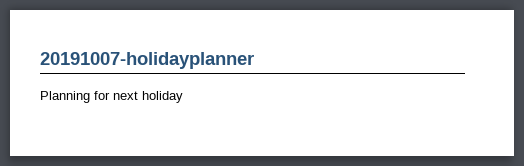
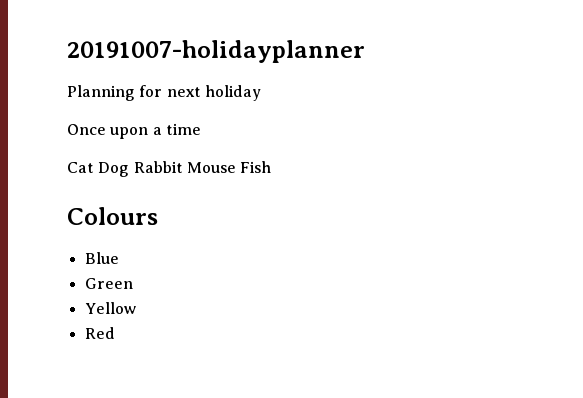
+ Once upon a time
+ Cat Dog Rabbit Mouse Fish
+ Colours
+ Blue
+ Green
+ Yellow
+ Red

